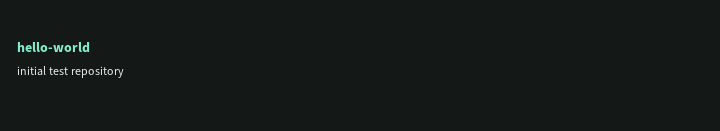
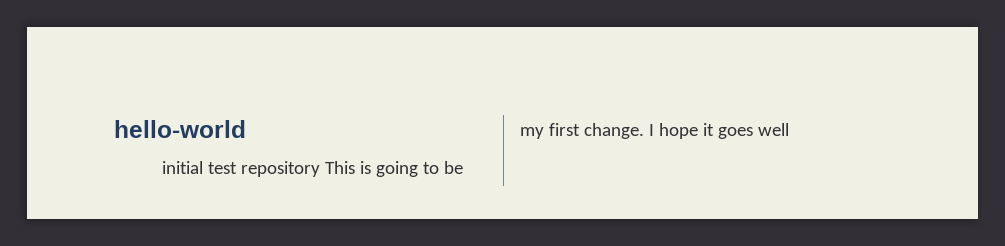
- initial test repository
+ initial test repository This is going to be my first change. I hope it goes well

